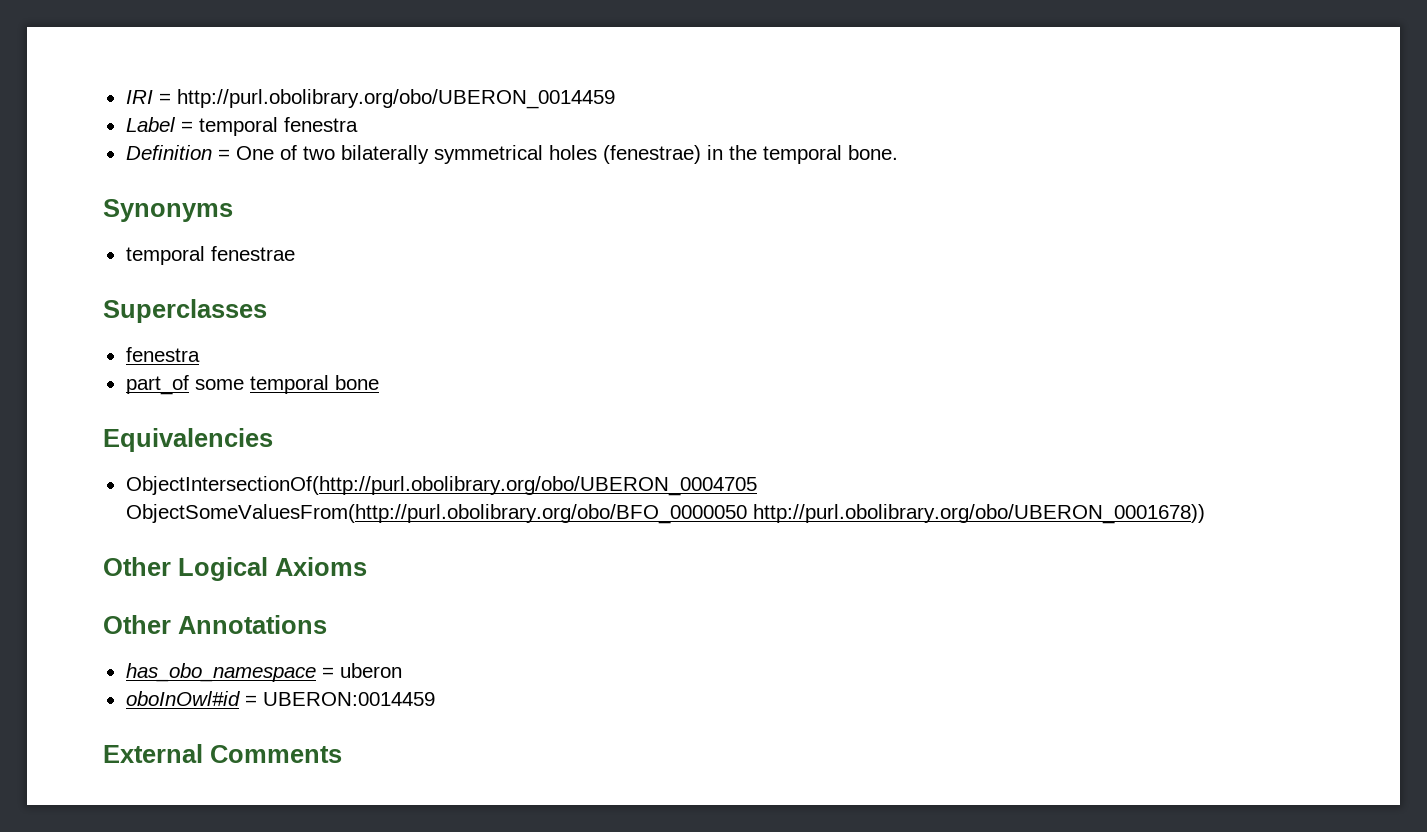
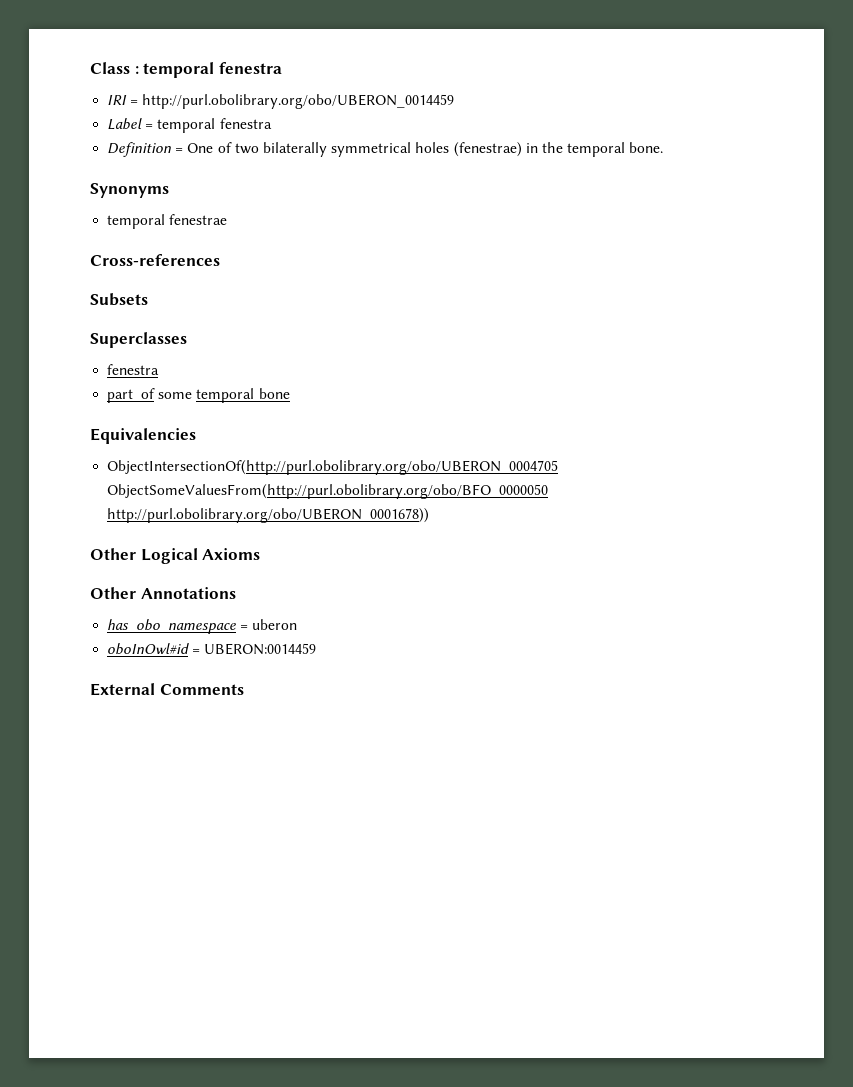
+ Class : temporal fenestra
+ Cross-references
+ Subsets

